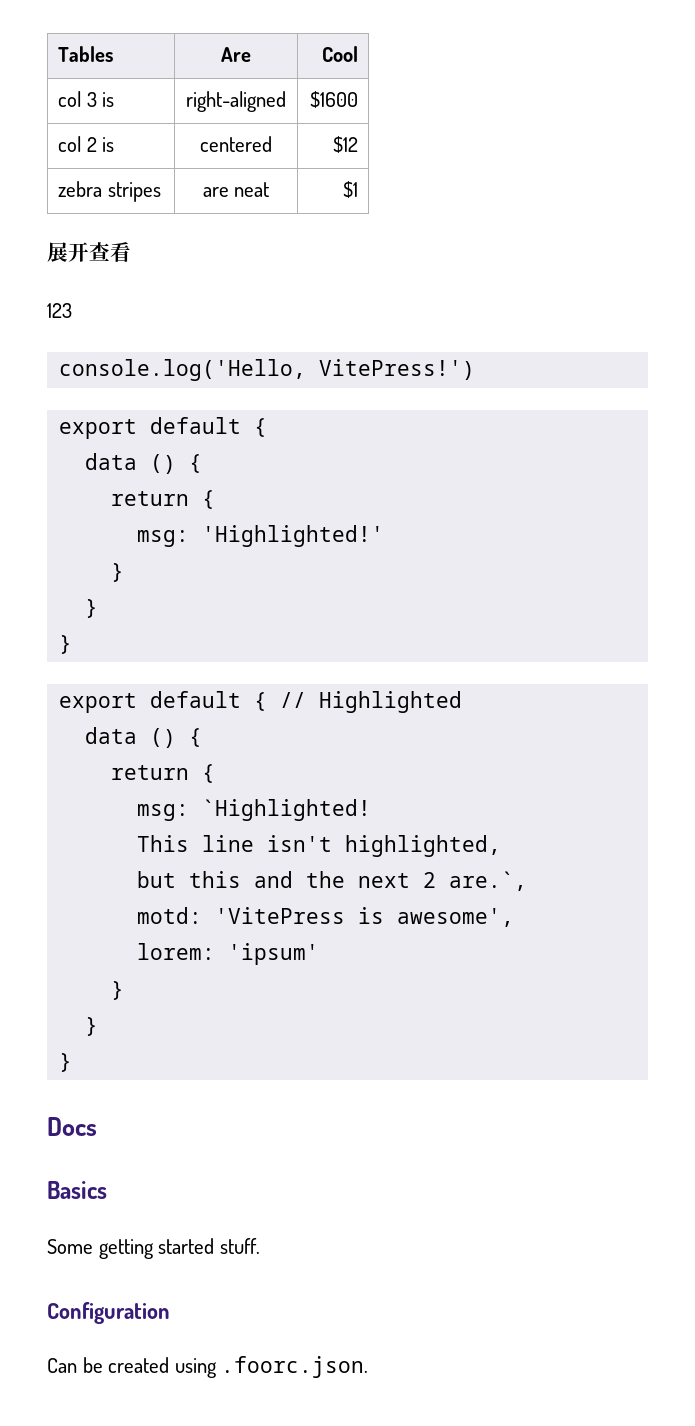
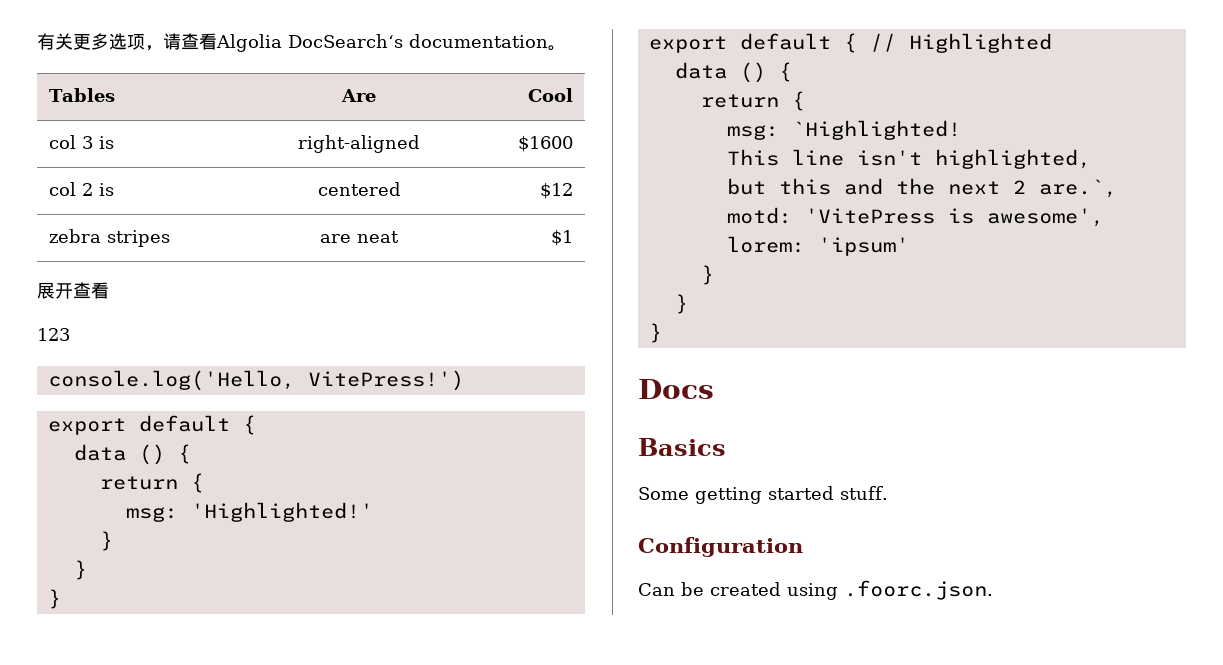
+ 有关更多选项，请查看Algolia DocSearch‘s documentation。

